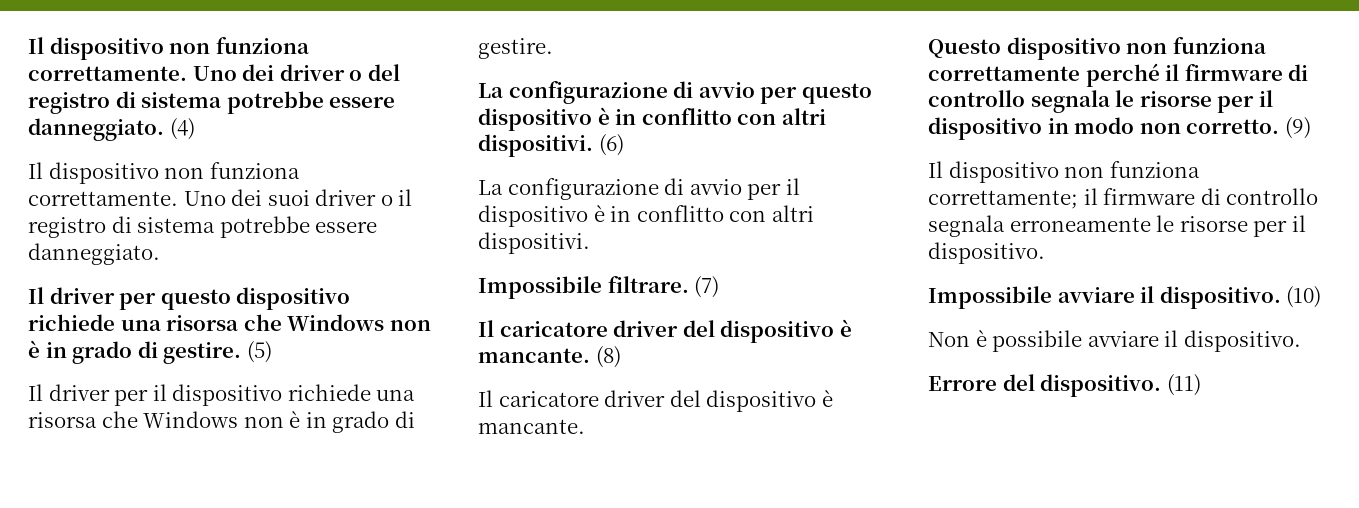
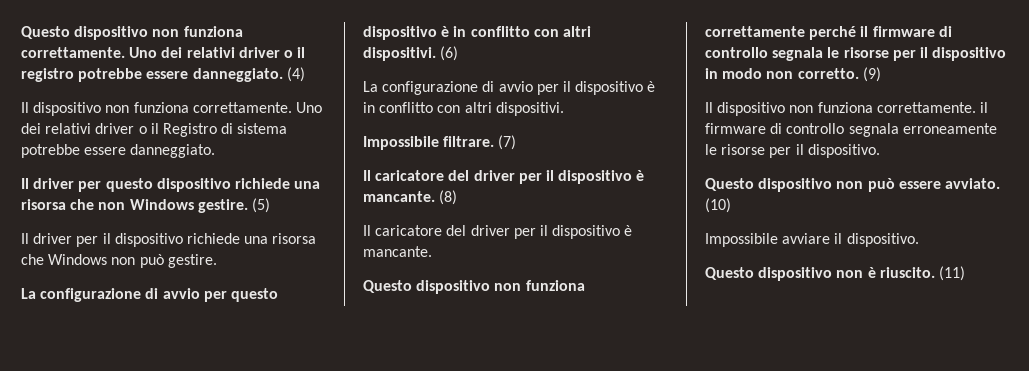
- Il dispositivo non funziona correttamente. Uno dei driver o del registro di sistema potrebbe essere danneggiato.
+ Questo dispositivo non funziona correttamente. Uno dei relativi driver o il registro potrebbe essere danneggiato.
- Uno dei suoi driver o il registro di sistema potrebbe essere danneggiato.
+ Uno dei relativi driver o il Registro di sistema potrebbe essere danneggiato.
- Il driver per questo dispositivo richiede una risorsa che Windows non è in grado di gestire.
+ Il driver per questo dispositivo richiede una risorsa che non Windows gestire.
- Il driver per il dispositivo richiede una risorsa che Windows non è in grado di gestire.
+ Il driver per il dispositivo richiede una risorsa che Windows non può gestire.
  (7)
- Il caricatore driver del dispositivo è mancante.
+ Il caricatore del driver per il dispositivo è mancante.
  (8)
- Il caricatore driver del dispositivo è mancante.
+ Il caricatore del driver per il dispositivo è mancante.
- Il dispositivo non funziona correttamente; il firmware di controllo segnala erroneamente le risorse per il dispositivo.
+ Il dispositivo non funziona correttamente. il firmware di controllo segnala erroneamente le risorse per il dispositivo.
- Impossibile avviare il dispositivo. (10)
- Non è possibile avviare il dispositivo.
- Errore del dispositivo.
+ Questo dispositivo non può essere avviato. (10)
+ Impossibile avviare il dispositivo.
+ Questo dispositivo non è riuscito.

